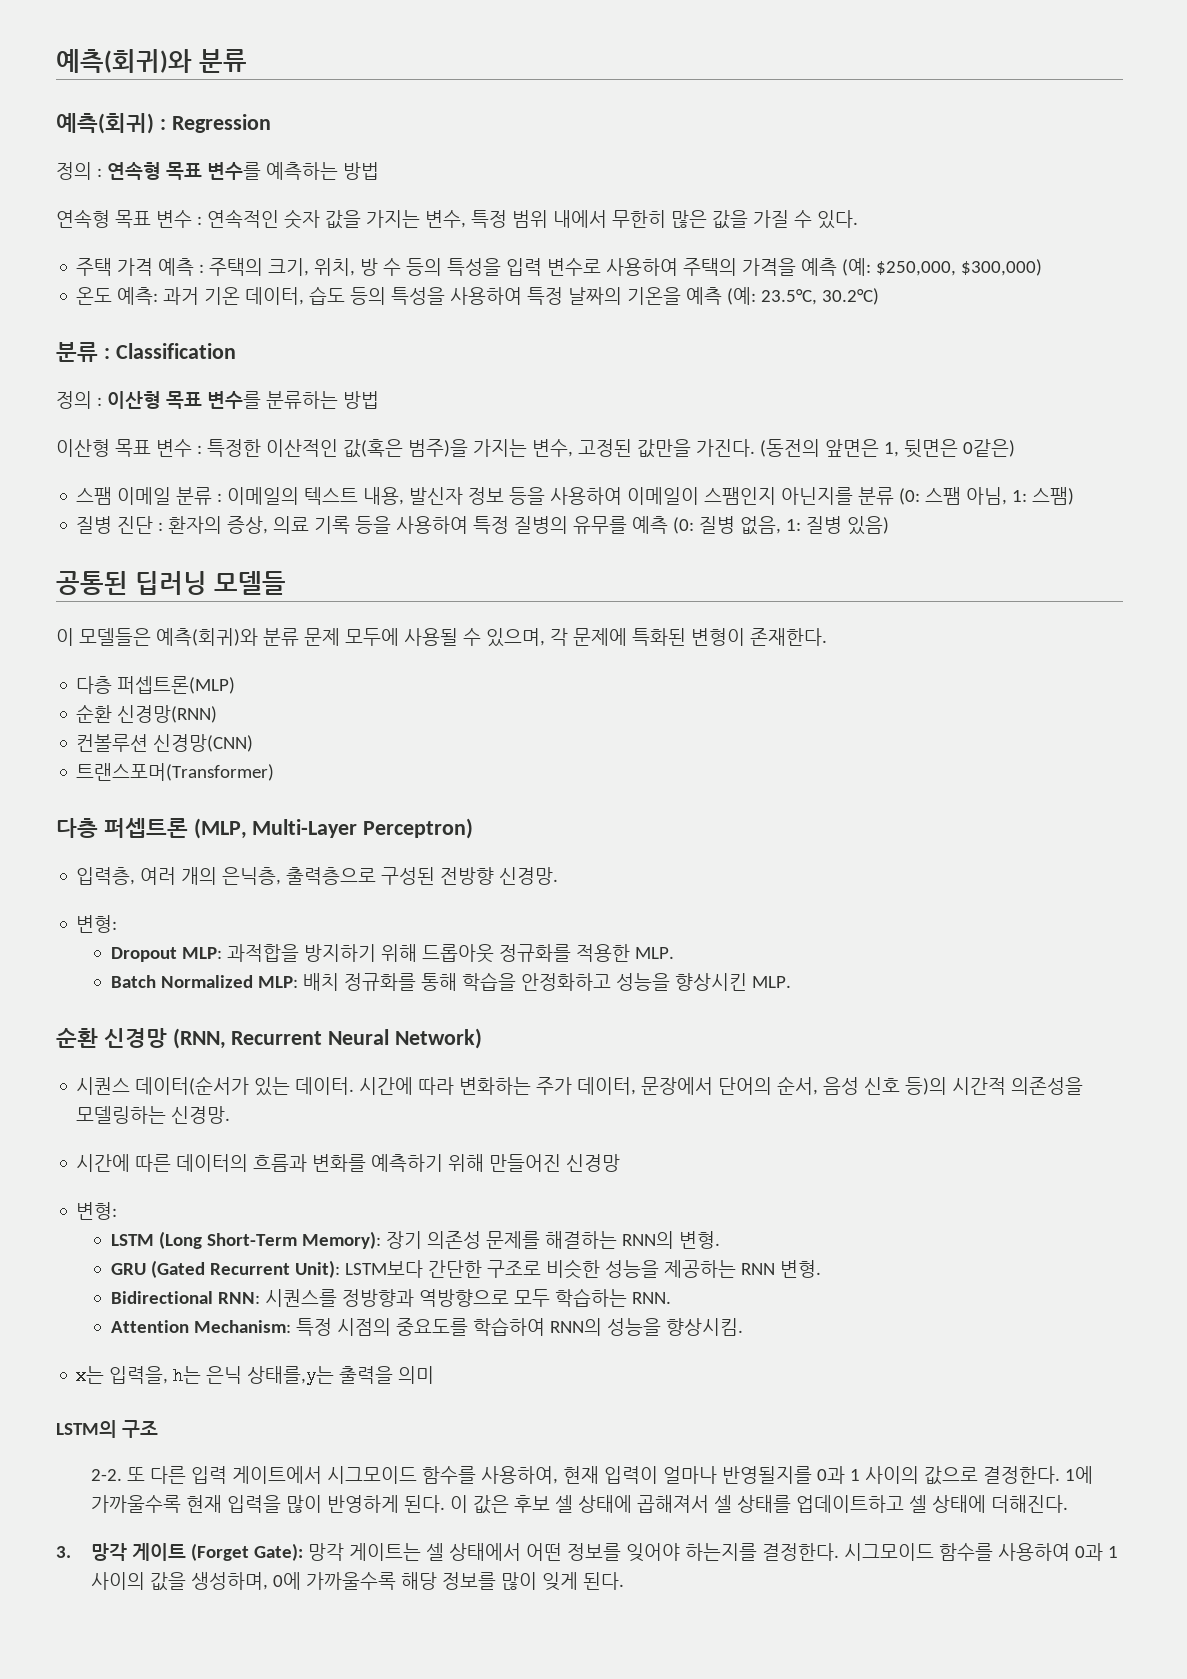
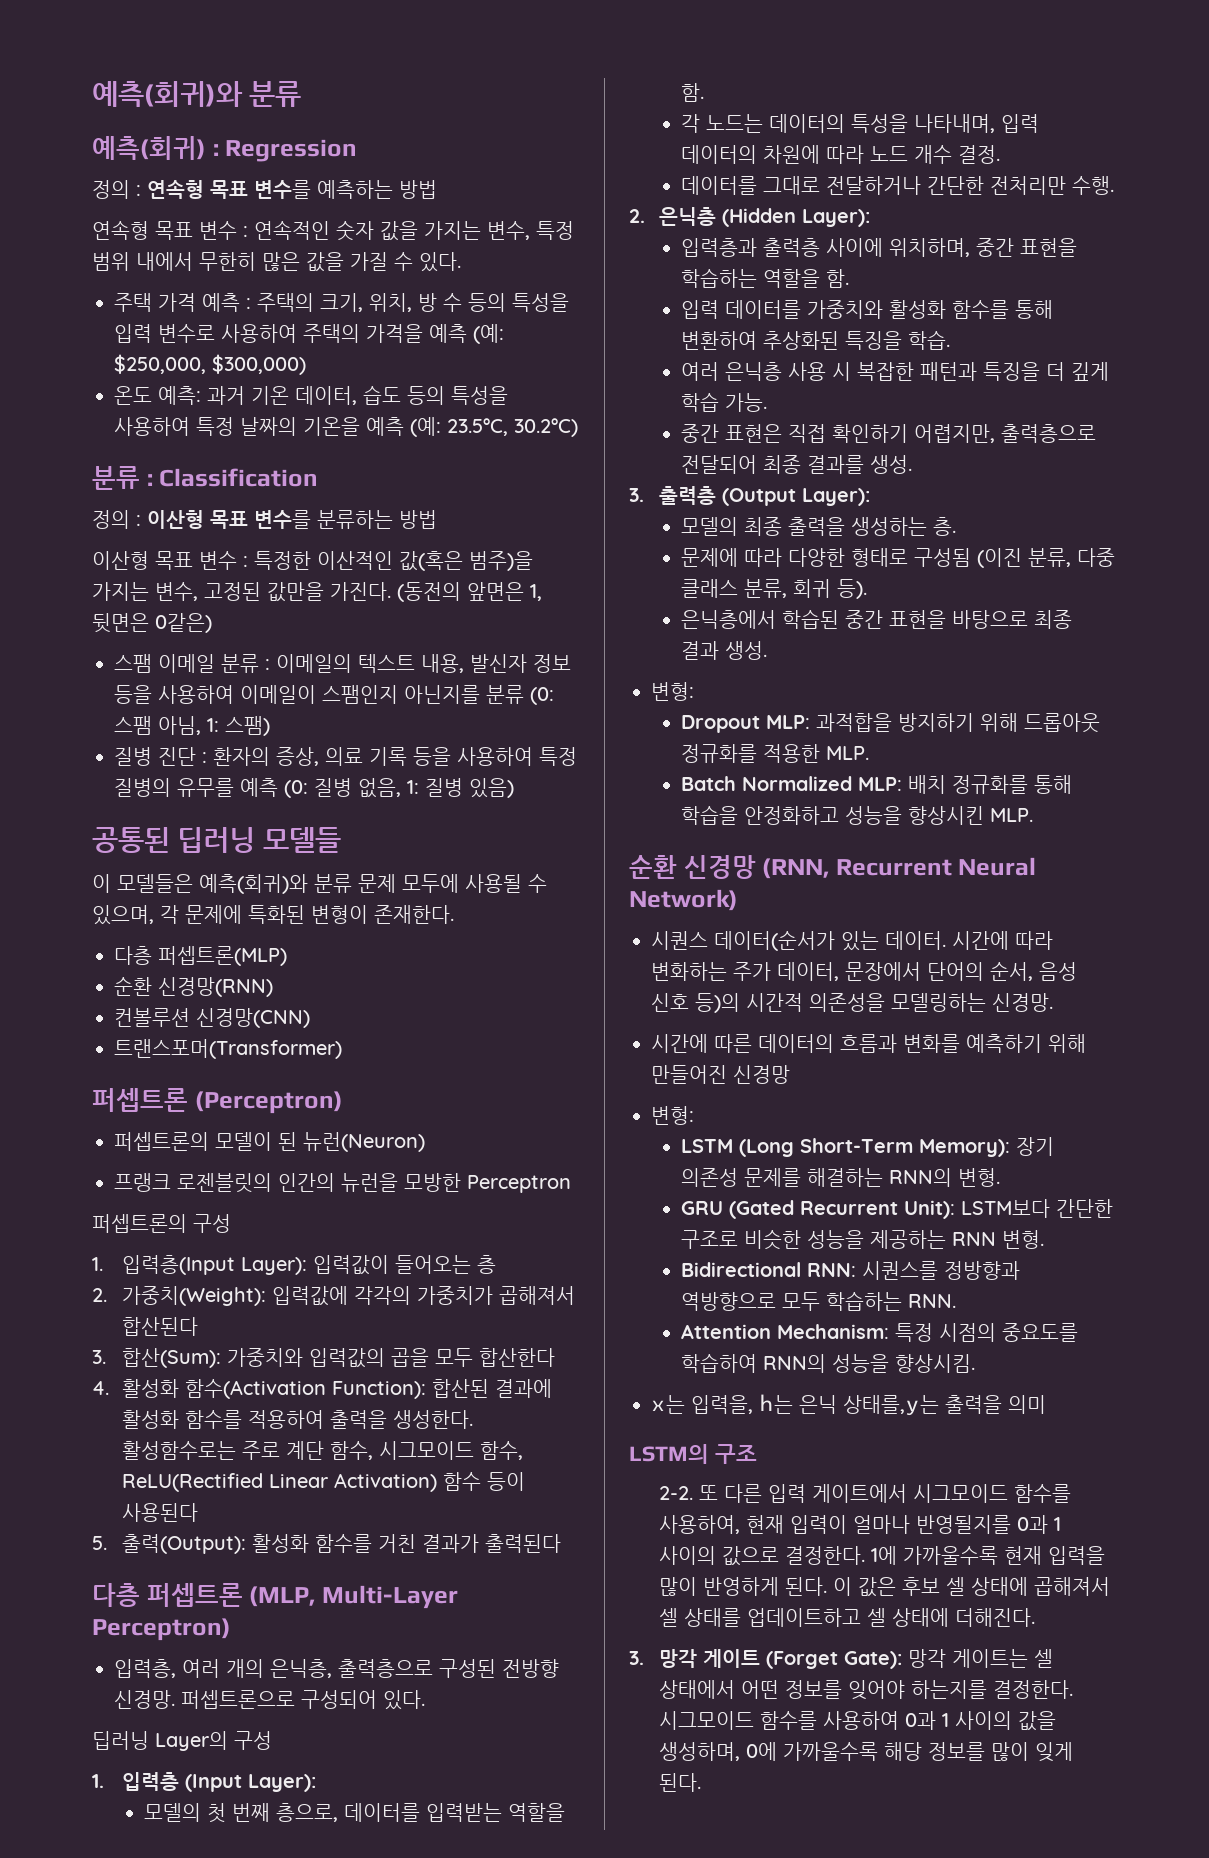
+ 퍼셉트론 (Perceptron)
+ 퍼셉트론의 모델이 된 뉴런(Neuron)
+ 프랭크 로젠블릿의 인간의 뉴런을 모방한 Perceptron
+ 퍼셉트론의 구성
+ 1. 입력층(Input Layer): 입력값이 들어오는 층
+ 2. 가중치(Weight): 입력값에 각각의 가중치가 곱해져서 합산된다
+ 3. 합산(Sum): 가중치와 입력값의 곱을 모두 합산한다
+ 4. 활성화 함수(Activation Function): 합산된 결과에 활성화 함수를 적용하여 출력을 생성한다. 활성함수로는 주로 계단 함수, 시그모이드 함수, ReLU(Rectified Linear Activation) 함수 등이 사용된다
+ 5. 출력(Output): 활성화 함수를 거친 결과가 출력된다
+ 퍼셉트론으로 구성되어 있다.
+ 딥러닝 Layer의 구성
+ 1. 입력층 (Input Layer):
+ 모델의 첫 번째 층으로, 데이터를 입력받는 역할을 함.
+ 각 노드는 데이터의 특성을 나타내며, 입력 데이터의 차원에 따라 노드 개수 결정.
+ 데이터를 그대로 전달하거나 간단한 전처리만 수행.
+ 2. 은닉층 (Hidden Layer):
+ 입력층과 출력층 사이에 위치하며, 중간 표현을 학습하는 역할을 함.
+ 입력 데이터를 가중치와 활성화 함수를 통해 변환하여 추상화된 특징을 학습.
+ 여러 은닉층 사용 시 복잡한 패턴과 특징을 더 깊게 학습 가능.
+ 중간 표현은 직접 확인하기 어렵지만, 출력층으로 전달되어 최종 결과를 생성.
+ 3. 출력층 (Output Layer):
+ 모델의 최종 출력을 생성하는 층.
+ 문제에 따라 다양한 형태로 구성됨 (이진 분류, 다중 클래스 분류, 회귀 등).
+ 은닉층에서 학습된 중간 표현을 바탕으로 최종 결과 생성.

